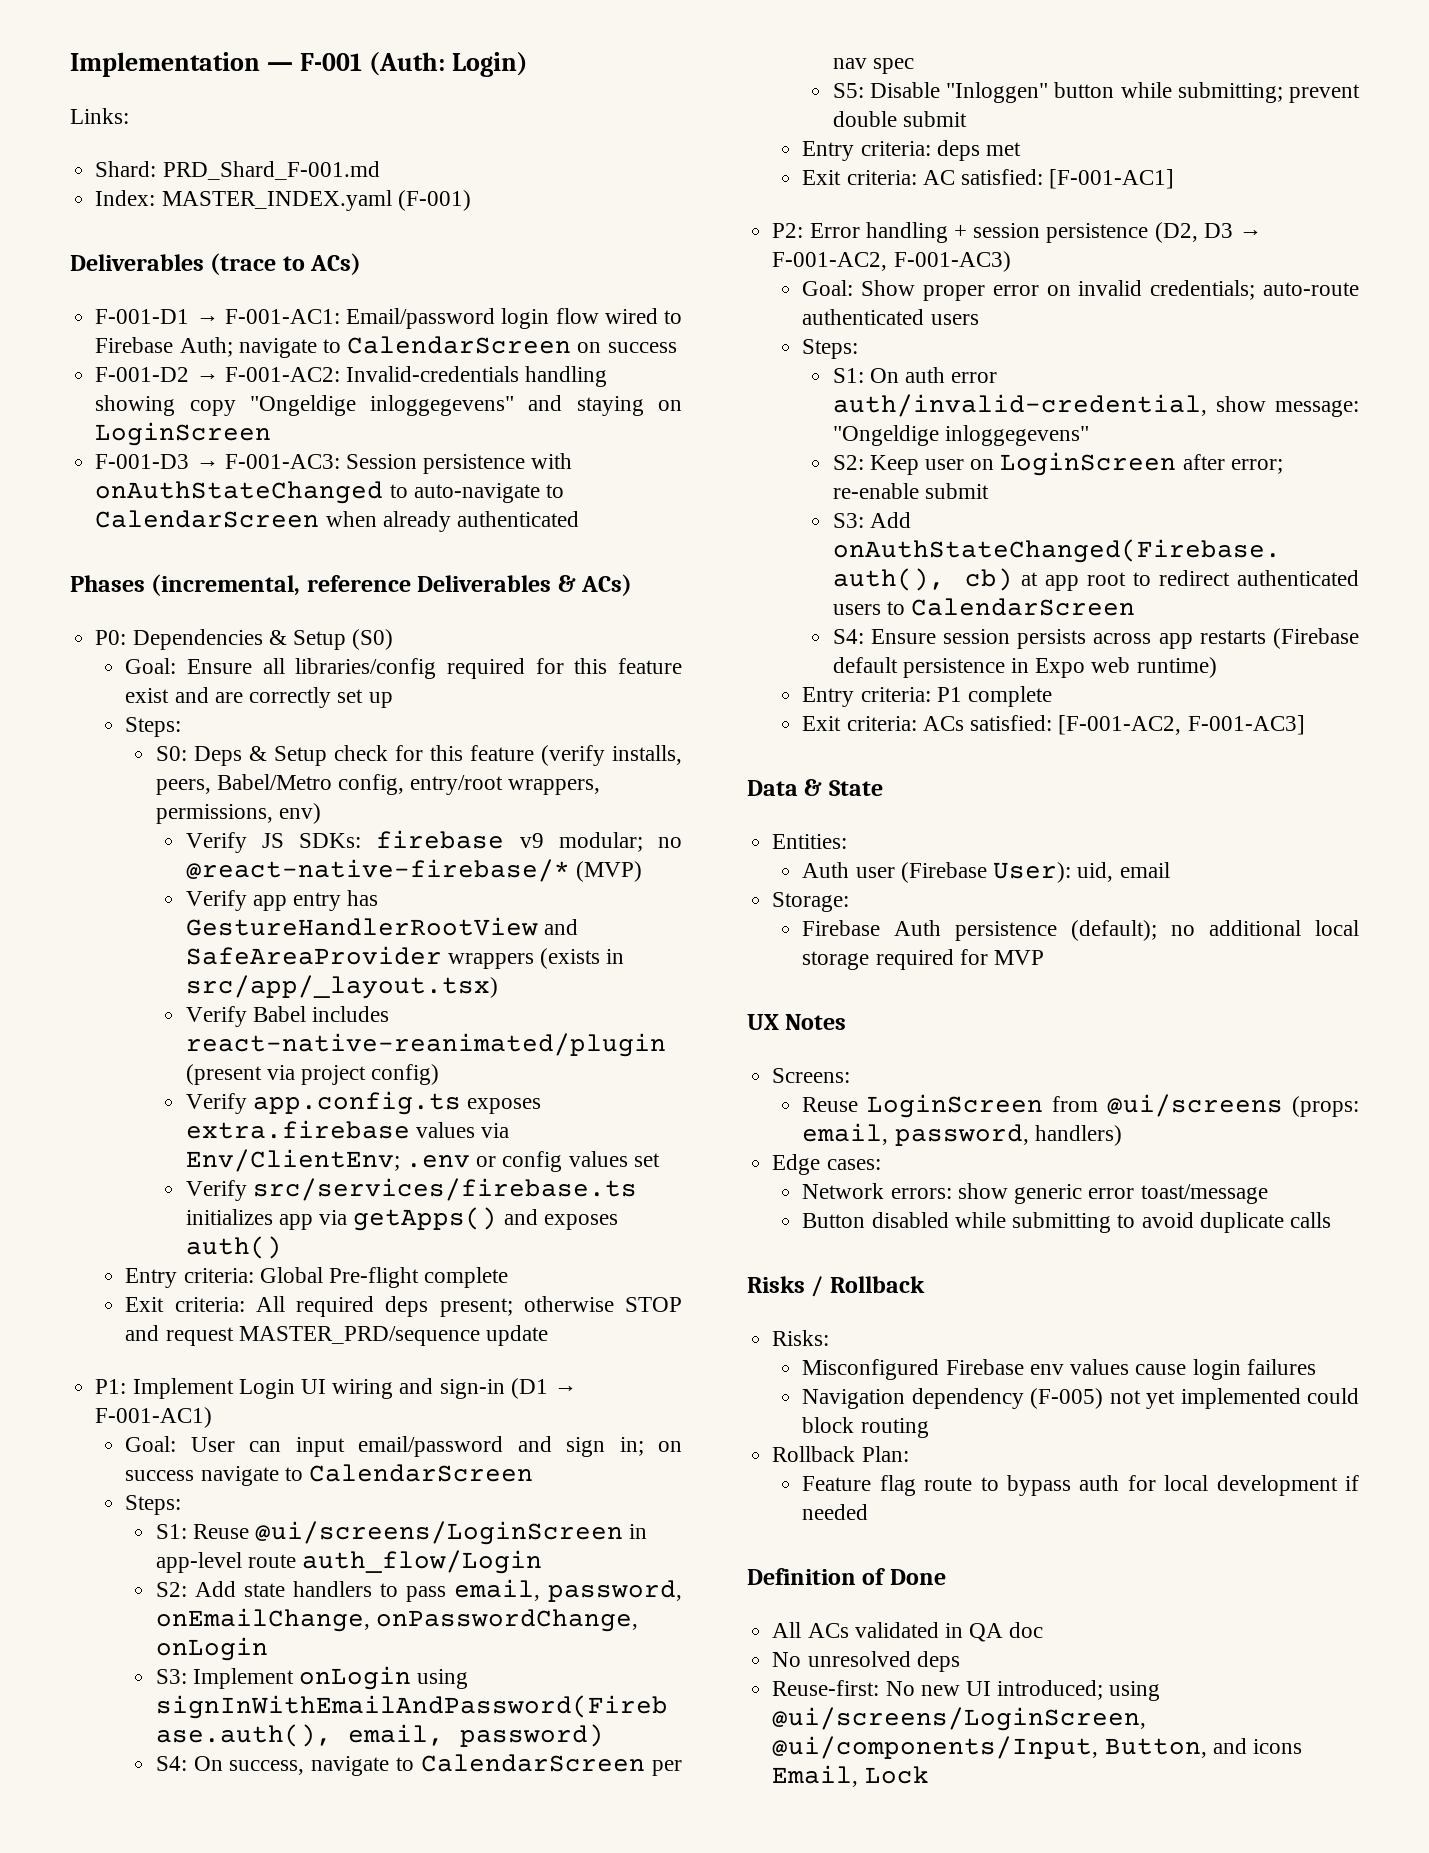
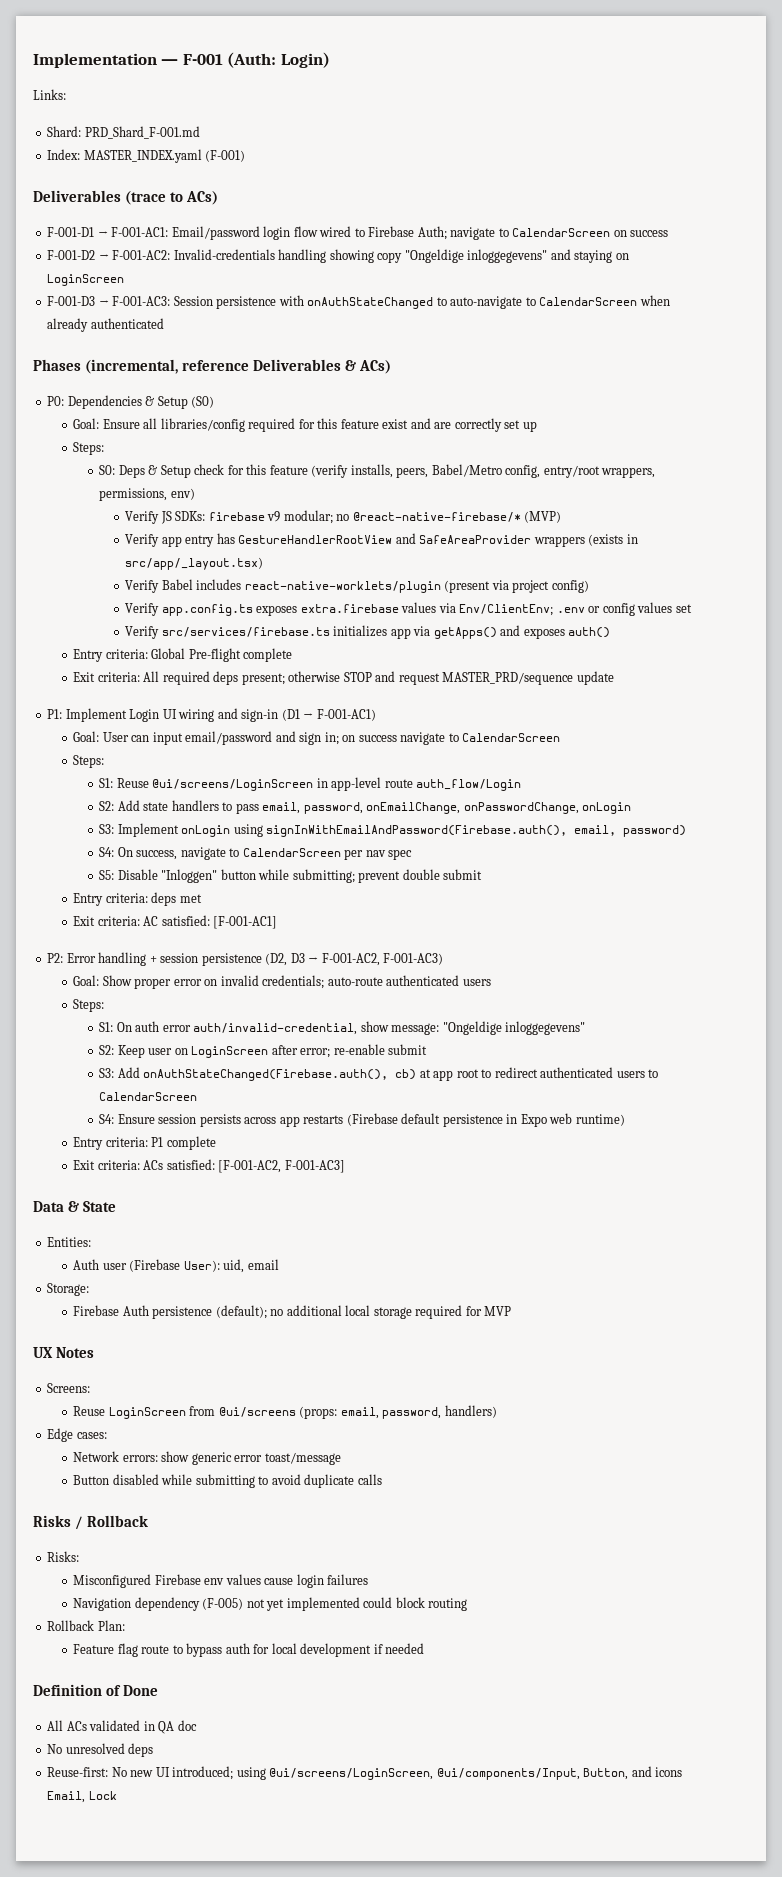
- Verify Babel includes react-native-reanimated/plugin (present via project config)
+ Verify Babel includes react-native-worklets/plugin (present via project config)

